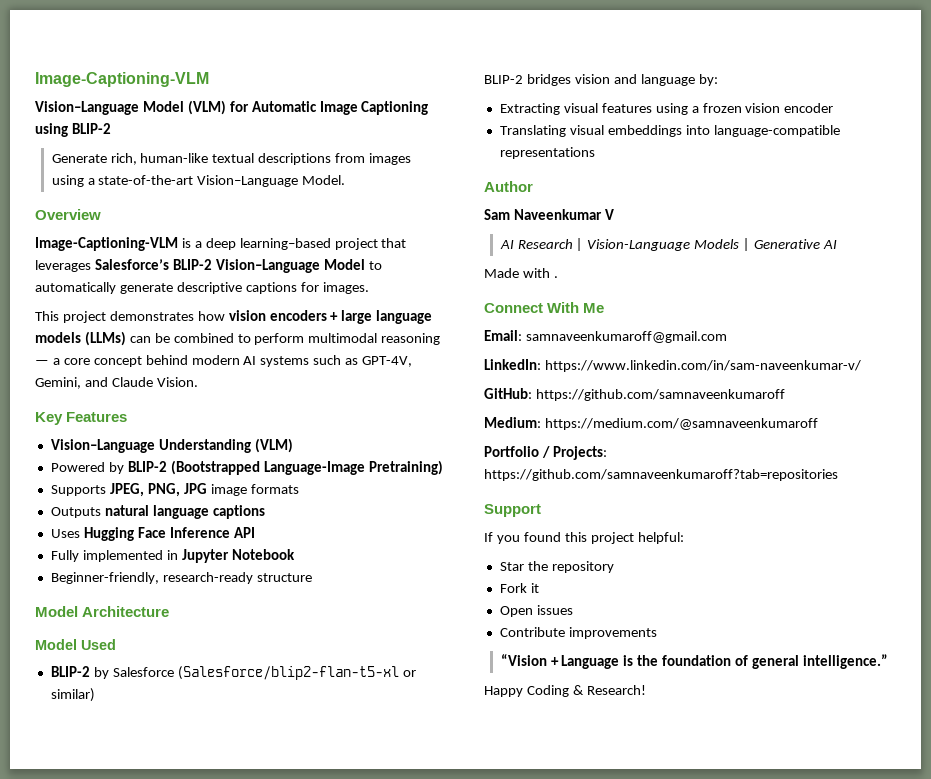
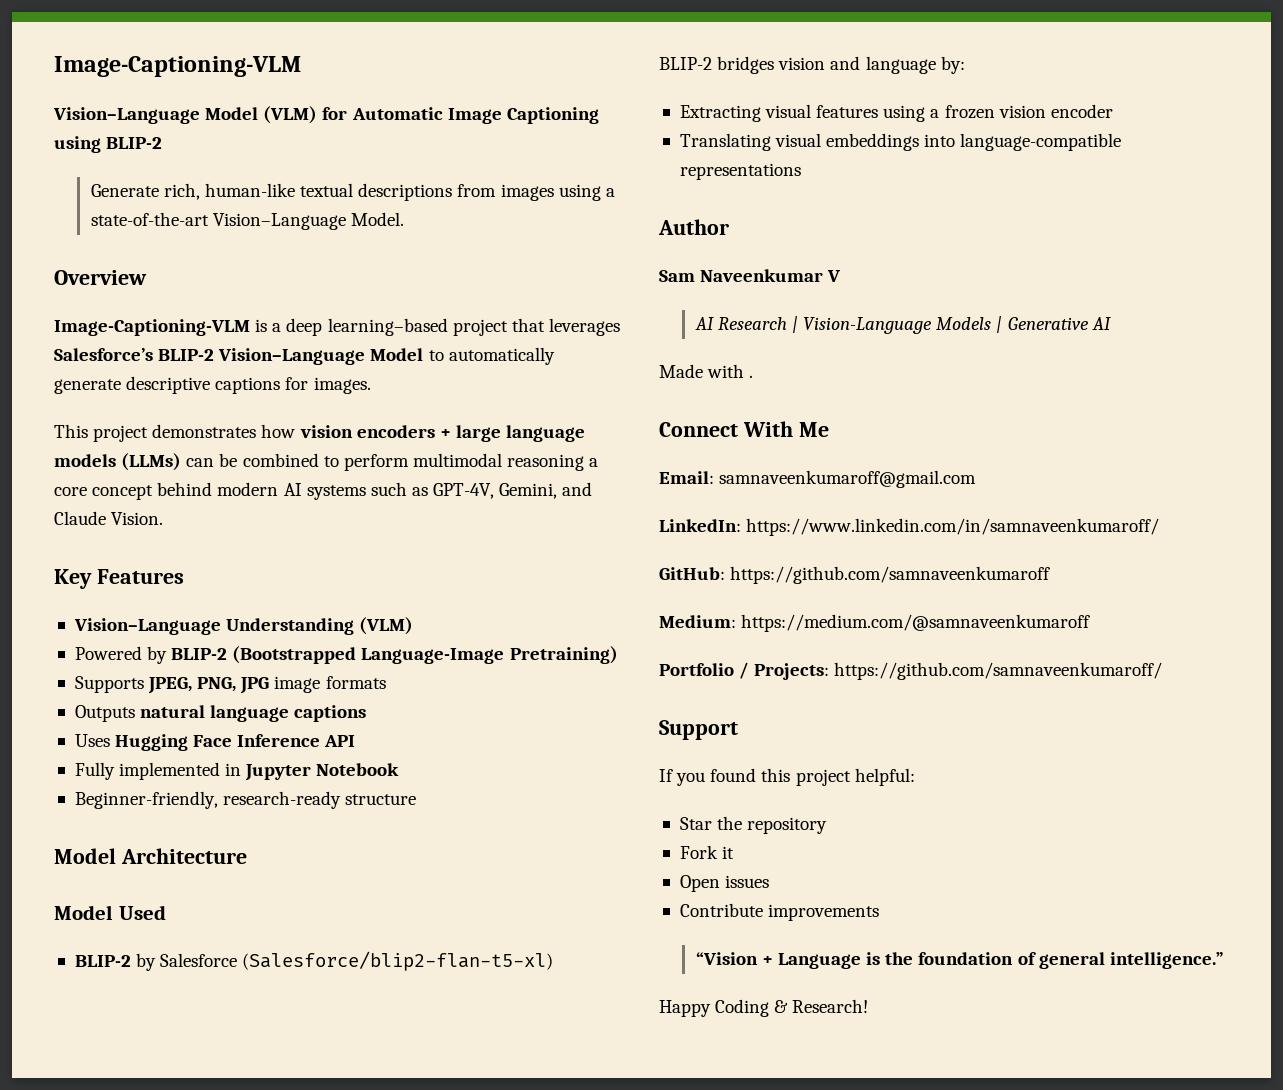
- This project demonstrates how vision encoders + large language models (LLMs) can be combined to perform multimodal reasoning — a core concept behind modern AI systems such as GPT-4V, Gemini, and Claude Vision.
+ This project demonstrates how vision encoders + large language models (LLMs) can be combined to perform multimodal reasoning a core concept behind modern AI systems such as GPT-4V, Gemini, and Claude Vision.
- BLIP-2 by Salesforce (Salesforce/blip2-flan-t5-xl or similar)
+ BLIP-2 by Salesforce (Salesforce/blip2-flan-t5-xl)
- LinkedIn: https://www.linkedin.com/in/sam-naveenkumar-v/
+ LinkedIn: https://www.linkedin.com/in/samnaveenkumaroff/
- Portfolio / Projects: https://github.com/samnaveenkumaroff?tab=repositories
+ Portfolio / Projects: https://github.com/samnaveenkumaroff/

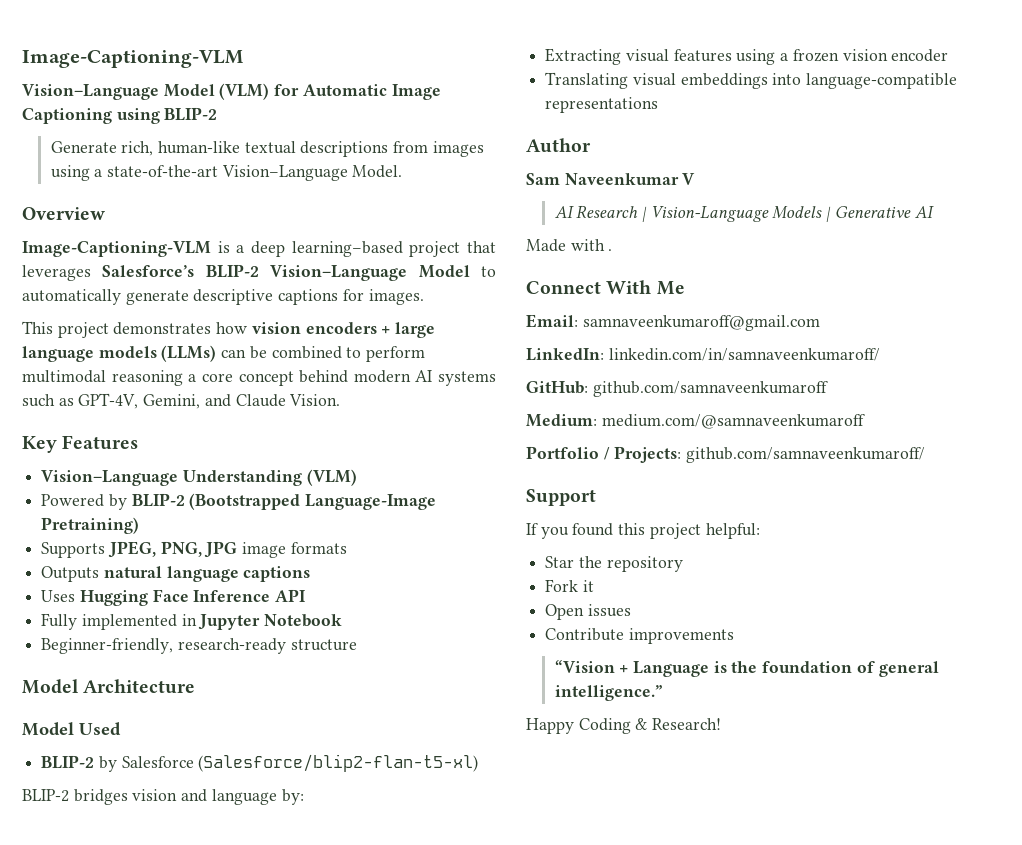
- LinkedIn: https://www.linkedin.com/in/samnaveenkumaroff/
+ LinkedIn: linkedin.com/in/samnaveenkumaroff/
- GitHub: https://github.com/samnaveenkumaroff
+ GitHub: github.com/samnaveenkumaroff
- Medium: https://medium.com/@samnaveenkumaroff
+ Medium: medium.com/@samnaveenkumaroff
- Portfolio / Projects: https://github.com/samnaveenkumaroff/
+ Portfolio / Projects: github.com/samnaveenkumaroff/

